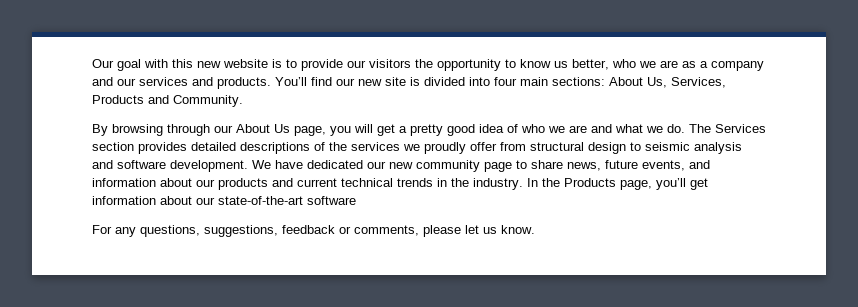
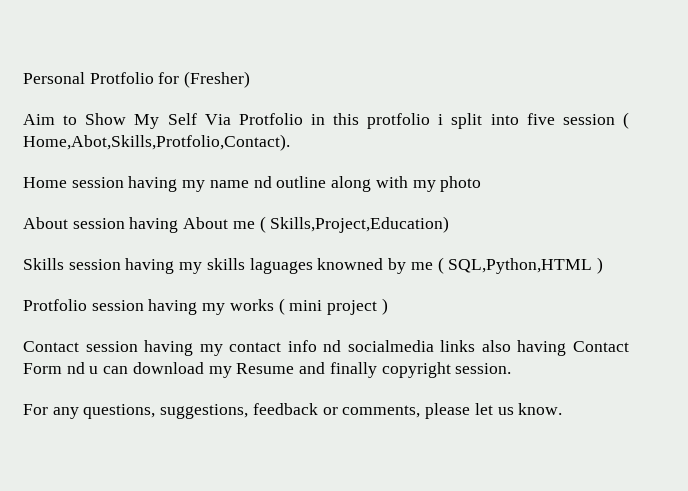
- Our goal with this new website is to provide our visitors the opportunity to know us better, who we are as a company and our services and products. You’ll find our new site is divided into four main sections: About Us, Services, Products and Community.
- By browsing through our About Us page, you will get a pretty good idea of who we are and what we do. The Services section provides detailed descriptions of the services we proudly offer from structural design to seismic analysis and software development. We have dedicated our new community page to share news, future events, and information about our products and current technical trends in the industry. In the Products page, you’ll get information about our state-of-the-art software
+ Personal Protfolio for (Fresher)
+ Aim to Show My Self Via Protfolio in this protfolio i split into five session ( Home,Abot,Skills,Protfolio,Contact).
+ Home session having my name nd outline along with my photo
+ About session having About me ( Skills,Project,Education)
+ Skills session having my skills laguages knowned by me ( SQL,Python,HTML )
+ Protfolio session having my works ( mini project )
+ Contact session having my contact info nd socialmedia links also having Contact Form nd u can download my Resume and finally copyright session.

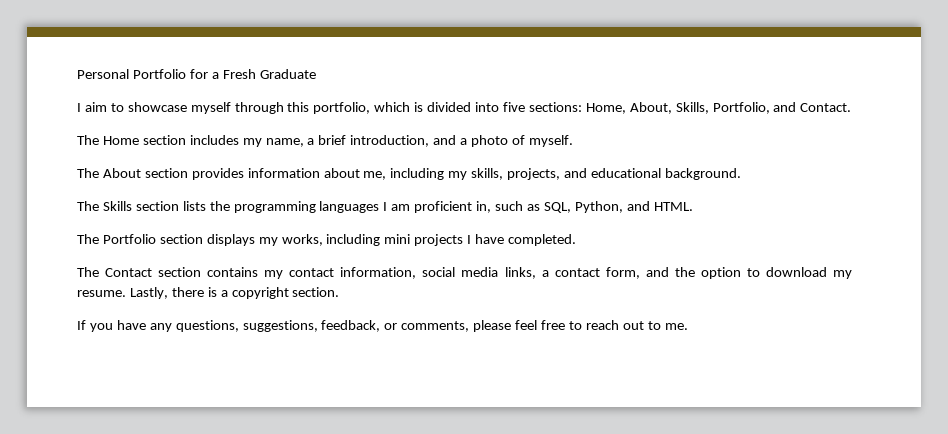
- Personal Protfolio for (Fresher)
- Aim to Show My Self Via Protfolio in this protfolio i split into five session ( Home,Abot,Skills,Protfolio,Contact).
- Home session having my name nd outline along with my photo
- About session having About me ( Skills,Project,Education)
- Skills session having my skills laguages knowned by me ( SQL,Python,HTML )
- Protfolio session having my works ( mini project )
- Contact session having my contact info nd socialmedia links also having Contact Form nd u can download my Resume and finally copyright session.
- For any questions, suggestions, feedback or comments, please let us know.
+ Personal Portfolio for a Fresh Graduate
+ I aim to showcase myself through this portfolio, which is divided into five sections: Home, About, Skills, Portfolio, and Contact.
+ The Home section includes my name, a brief introduction, and a photo of myself.
+ The About section provides information about me, including my skills, projects, and educational background.
+ The Skills section lists the programming languages I am proficient in, such as SQL, Python, and HTML.
+ The Portfolio section displays my works, including mini projects I have completed.
+ The Contact section contains my contact information, social media links, a contact form, and the option to download my resume. Lastly, there is a copyright section.
+ If you have any questions, suggestions, feedback, or comments, please feel free to reach out to me.

